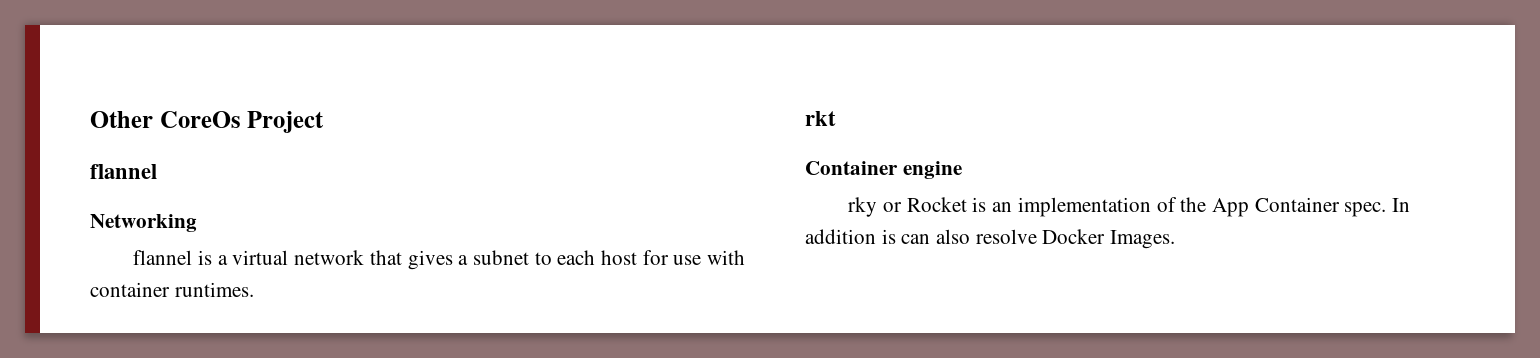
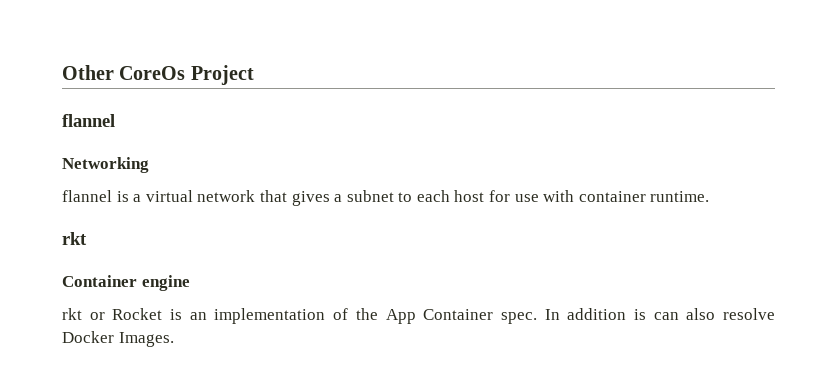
- flannel is a virtual network that gives a subnet to each host for use with container runtimes.
+ flannel is a virtual network that gives a subnet to each host for use with container runtime.
- rky or Rocket is an implementation of the App Container spec.
+ rkt or Rocket is an implementation of the App Container spec.

